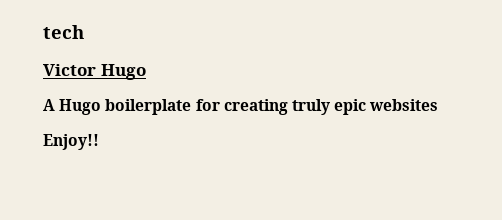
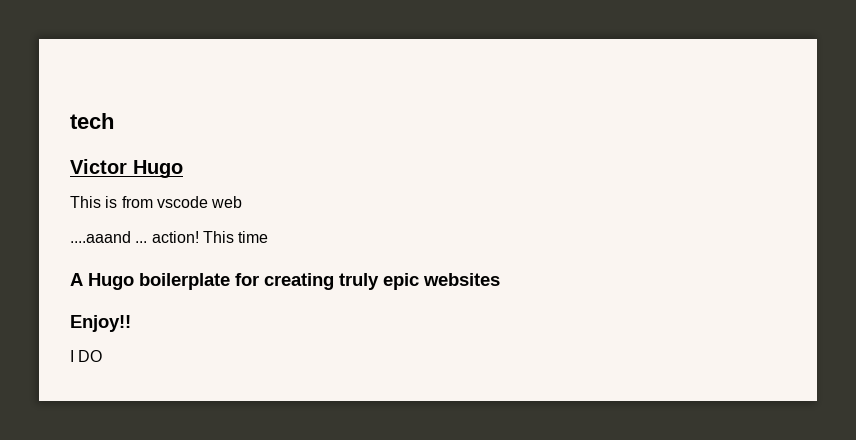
+ This is from vscode web
+ ....aaand ... action! This time
+ I DO

